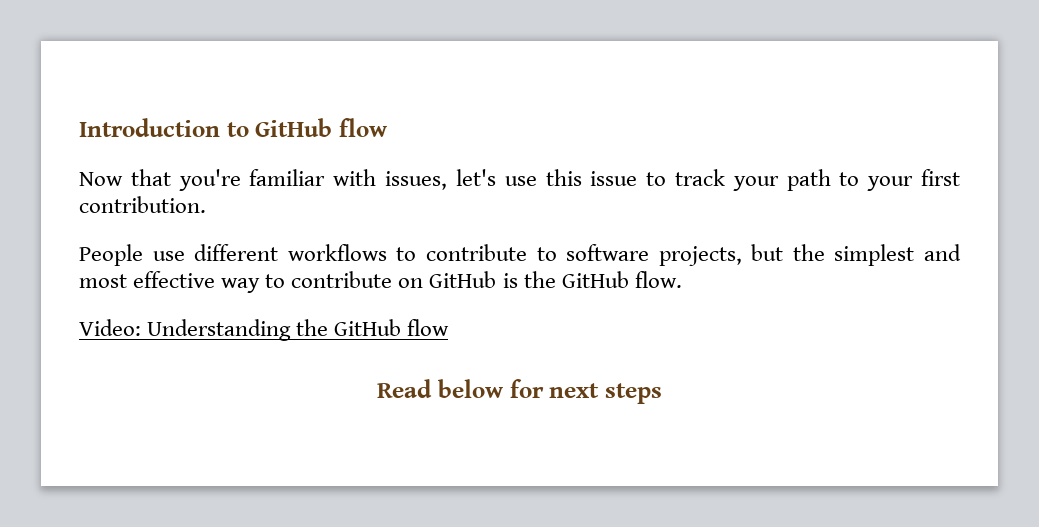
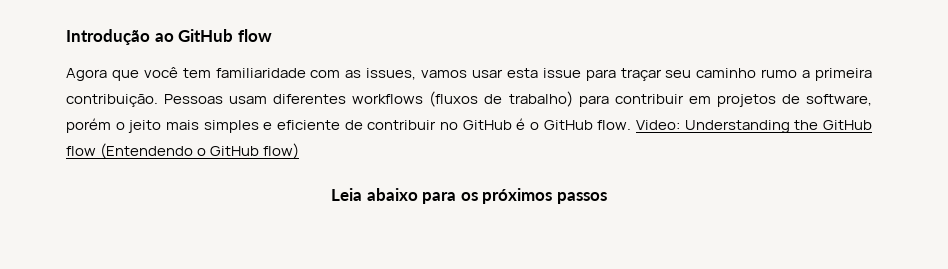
- Introduction to GitHub flow
- Now that you're familiar with issues, let's use this issue to track your path to your first contribution.
- People use different workflows to contribute to software projects, but the simplest and most effective way to contribute on GitHub is the GitHub flow.
- Video: Understanding the GitHub flow
- Read below for next steps
+ Introdução ao GitHub flow
+ Agora que você tem familiaridade com as issues, vamos usar esta issue para traçar seu caminho rumo a primeira contribuição. Pessoas usam diferentes workflows (fluxos de trabalho) para contribuir em projetos de software, porém o jeito mais simples e eficiente de contribuir no GitHub é o GitHub flow. Video: Understanding the GitHub flow (Entendendo o GitHub flow)
+ Leia abaixo para os próximos passos

